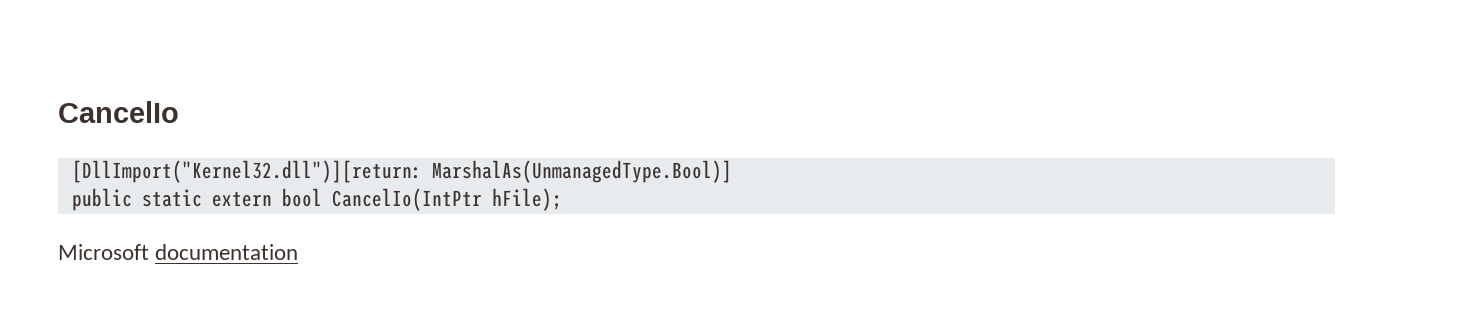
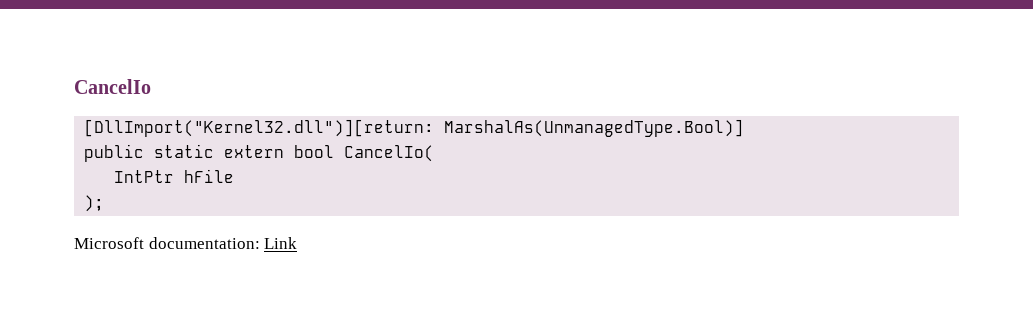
- public static extern bool CancelIo(IntPtr hFile);
+ public static extern bool CancelIo(
+ IntPtr hFile
+ );
- Microsoft documentation
+ Microsoft documentation: Link

